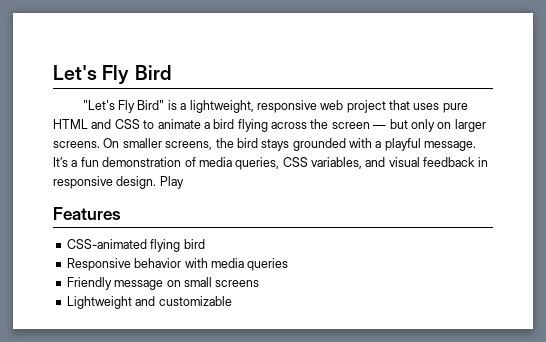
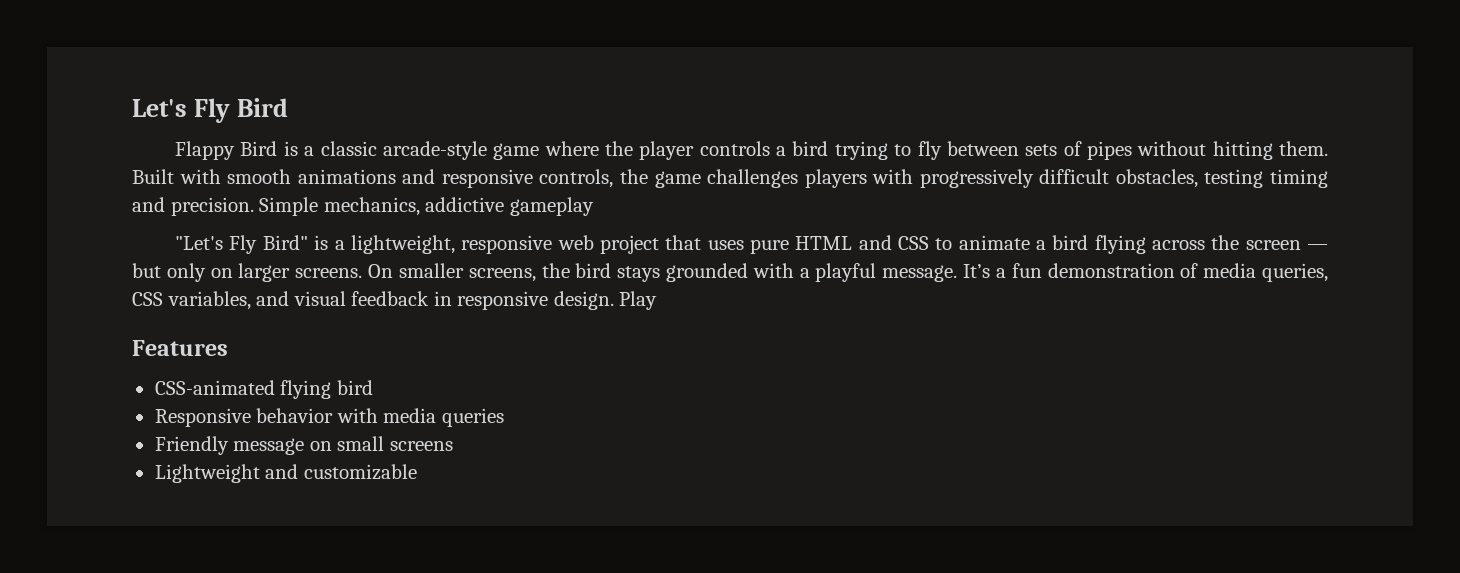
+ Flappy Bird is a classic arcade-style game where the player controls a bird trying to fly between sets of pipes without hitting them. Built with smooth animations and responsive controls, the game challenges players with progressively difficult obstacles, testing timing and precision. Simple mechanics, addictive gameplay

